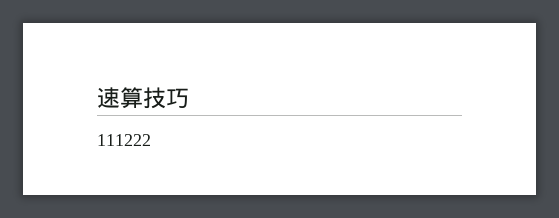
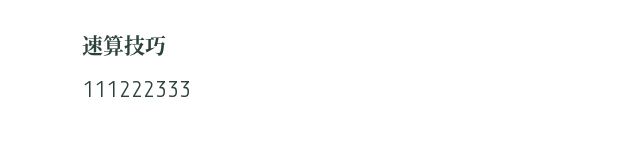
- 111222
+ 111222333

